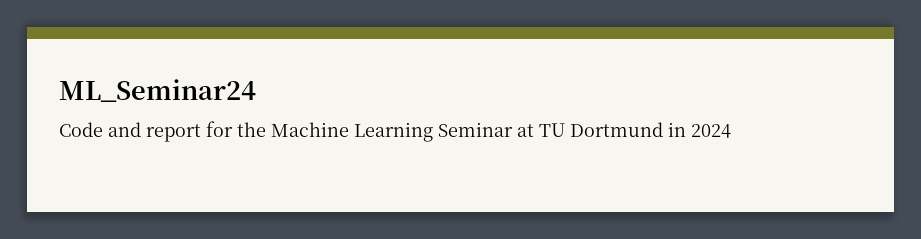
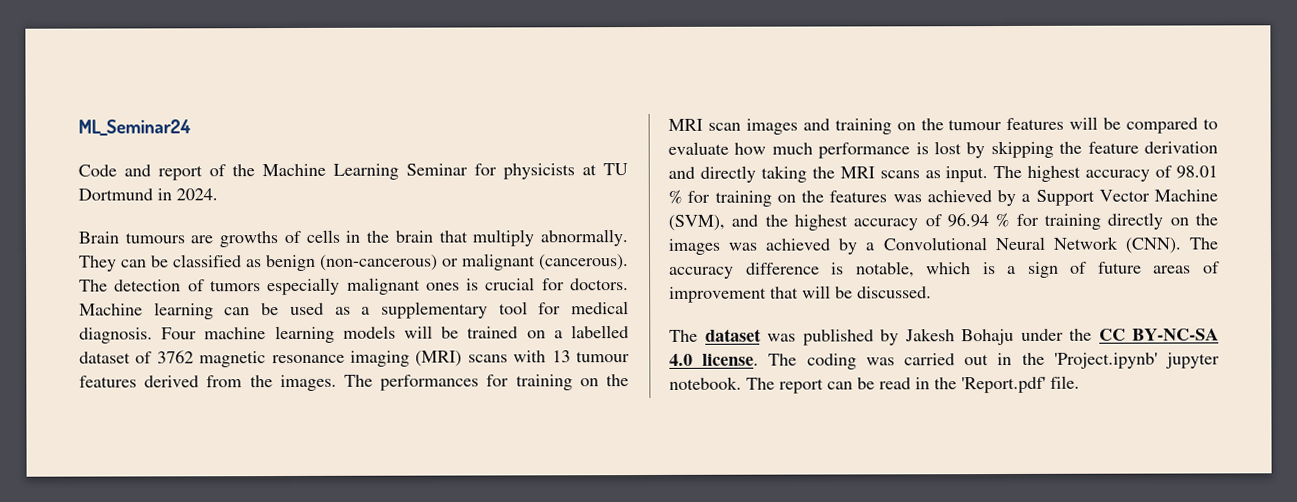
- Code and report for the Machine Learning Seminar at TU Dortmund in 2024
+ Code and report of the Machine Learning Seminar for physicists at TU Dortmund in 2024.
+ Brain tumours are growths of cells in the brain that multiply abnormally. They can be classified as benign (non-cancerous) or malignant (cancerous). The detection of tumors especially malignant ones is crucial for doctors. Machine learning can be used as a supplementary tool for medical diagnosis. Four machine learning models will be trained on a labelled dataset of 3762 magnetic resonance imaging (MRI) scans with 13 tumour features derived from the images. The performances for training on the MRI scan images and training on the tumour features will be compared to evaluate how much performance is lost by skipping the feature derivation and directly taking the MRI scans as input. The highest accuracy of 98.01 % for training on the features was achieved by a Support Vector Machine (SVM), and the highest accuracy of 96.94 % for training directly on the images was achieved by a Convolutional Neural Network (CNN). The accuracy difference is notable, which is a sign of future areas of improvement that will be discussed.
+ The dataset was published by Jakesh Bohaju under the CC BY-NC-SA 4.0 license. The coding was carried out in the 'Project.ipynb' jupyter notebook. The report can be read in the 'Report.pdf' file.

